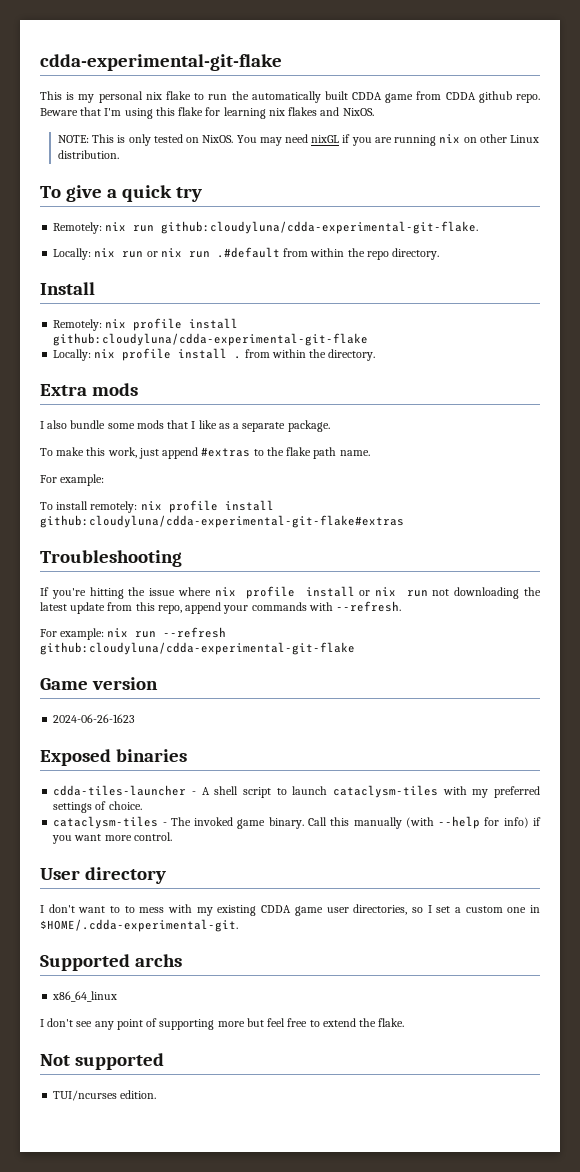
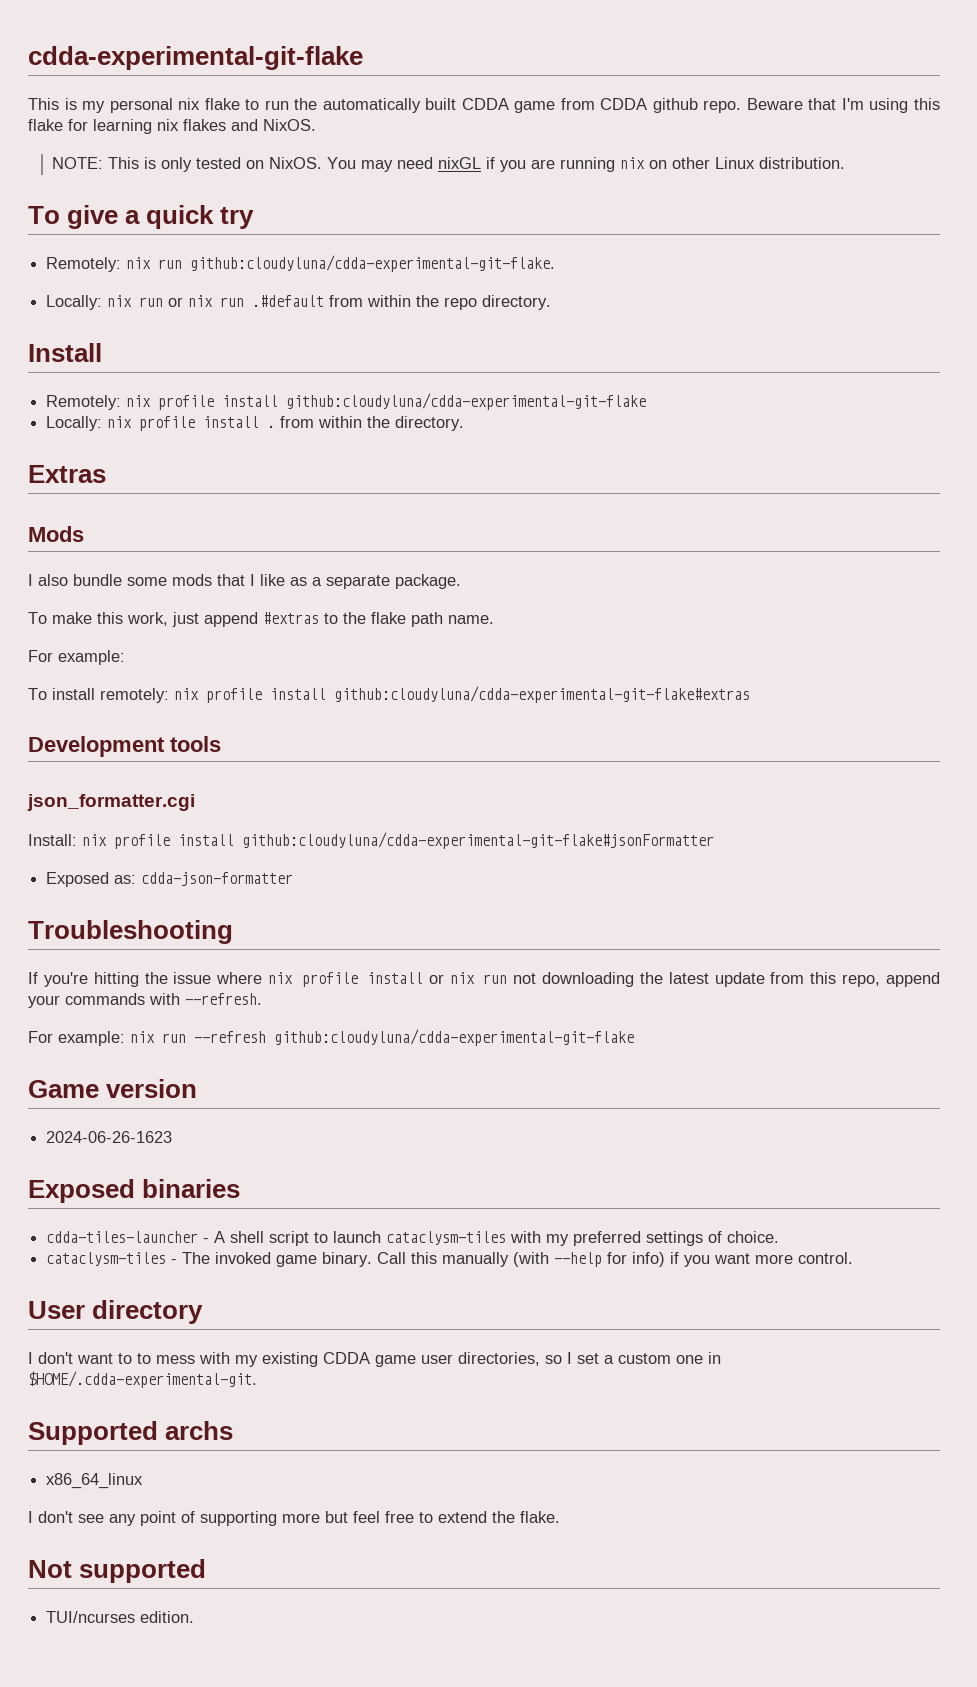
- Extra mods
+ Extras
+ Mods
+ Development tools
+ json_formatter.cgi
+ Install: nix profile install github:cloudyluna/cdda-experimental-git-flake#jsonFormatter
+ Exposed as: cdda-json-formatter

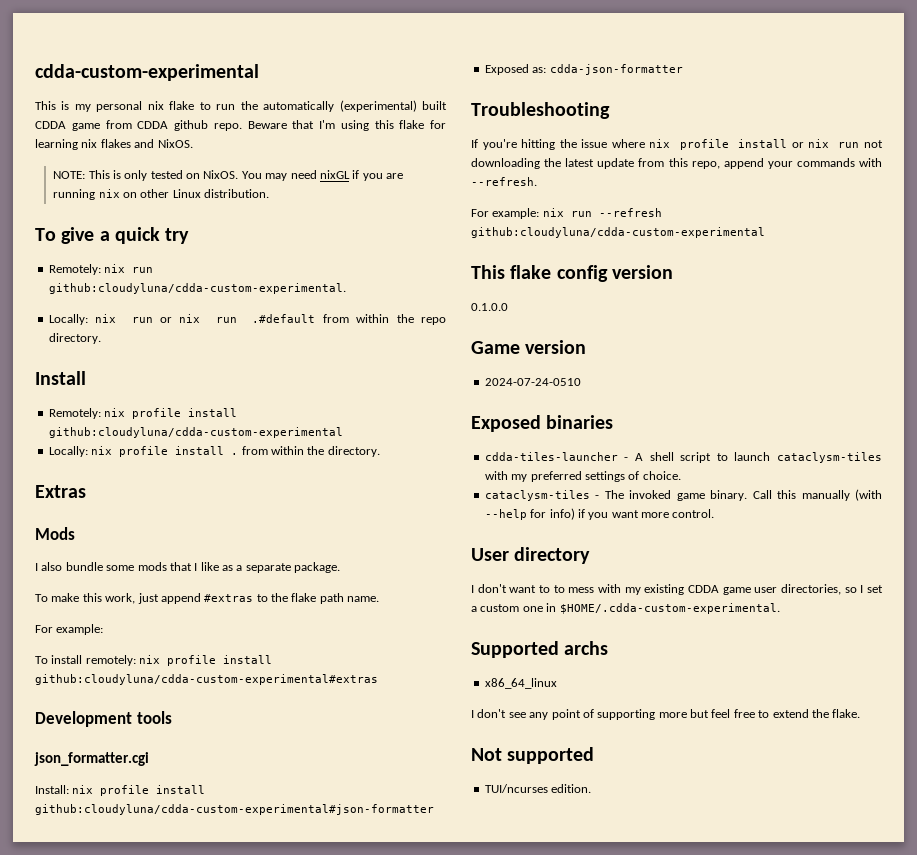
- cdda-experimental-git-flake
+ cdda-custom-experimental
- This is my personal nix flake to run the automatically built CDDA game from CDDA github repo.
+ This is my personal nix flake to run the automatically (experimental) built CDDA game from CDDA github repo.
- Remotely: nix run github:cloudyluna/cdda-experimental-git-flake.
+ Remotely: nix run github:cloudyluna/cdda-custom-experimental.
- Remotely: nix profile install github:cloudyluna/cdda-experimental-git-flake
+ Remotely: nix profile install github:cloudyluna/cdda-custom-experimental
- To install remotely: nix profile install github:cloudyluna/cdda-experimental-git-flake#extras
+ To install remotely: nix profile install github:cloudyluna/cdda-custom-experimental#extras
- Install: nix profile install github:cloudyluna/cdda-experimental-git-flake#jsonFormatter
+ Install: nix profile install github:cloudyluna/cdda-custom-experimental#json-formatter
- For example: nix run --refresh github:cloudyluna/cdda-experimental-git-flake
+ For example: nix run --refresh github:cloudyluna/cdda-custom-experimental
+ This flake config version
+ 0.1.0.0
- 2024-06-26-1623
+ 2024-07-24-0510
- I don't want to to mess with my existing CDDA game user directories, so I set a custom one in $HOME/.cdda-experimental-git.
+ I don't want to to mess with my existing CDDA game user directories, so I set a custom one in $HOME/.cdda-custom-experimental.

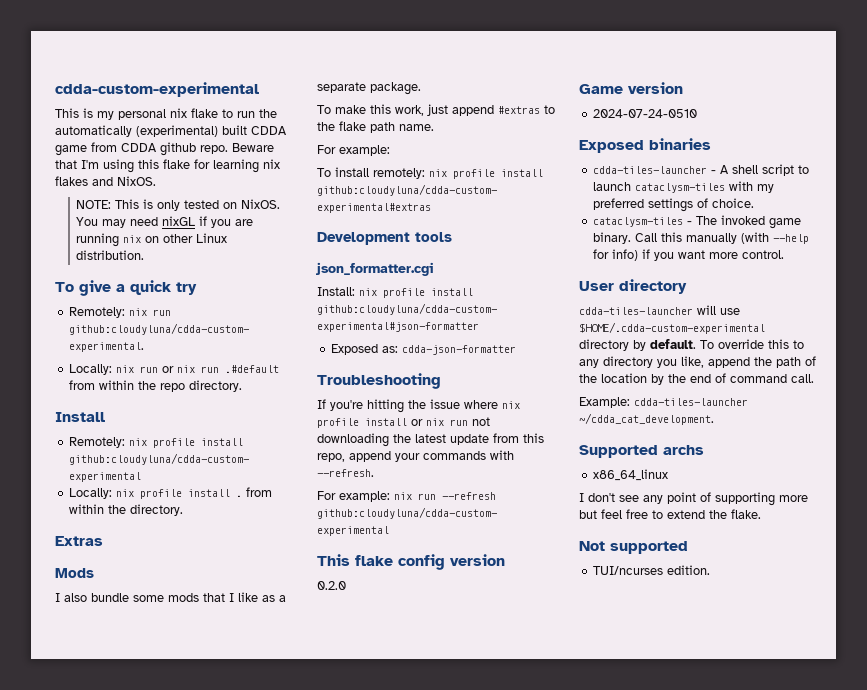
- 0.1.0.0
+ 0.2.0
- I don't want to to mess with my existing CDDA game user directories, so I set a custom one in $HOME/.cdda-custom-experimental.
+ cdda-tiles-launcher will use $HOME/.cdda-custom-experimental directory by default. To override this to any directory you like, append the path of the location by the end of command call.
+ Example: cdda-tiles-launcher ~/cdda_cat_development.

